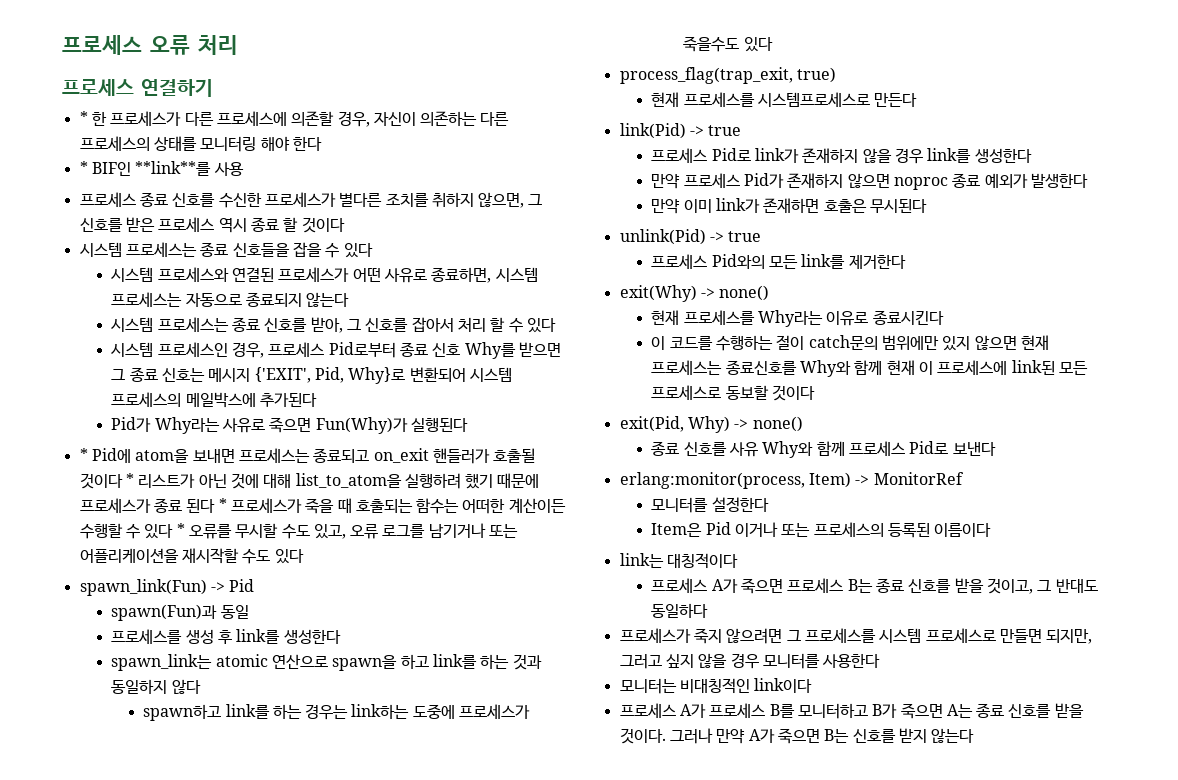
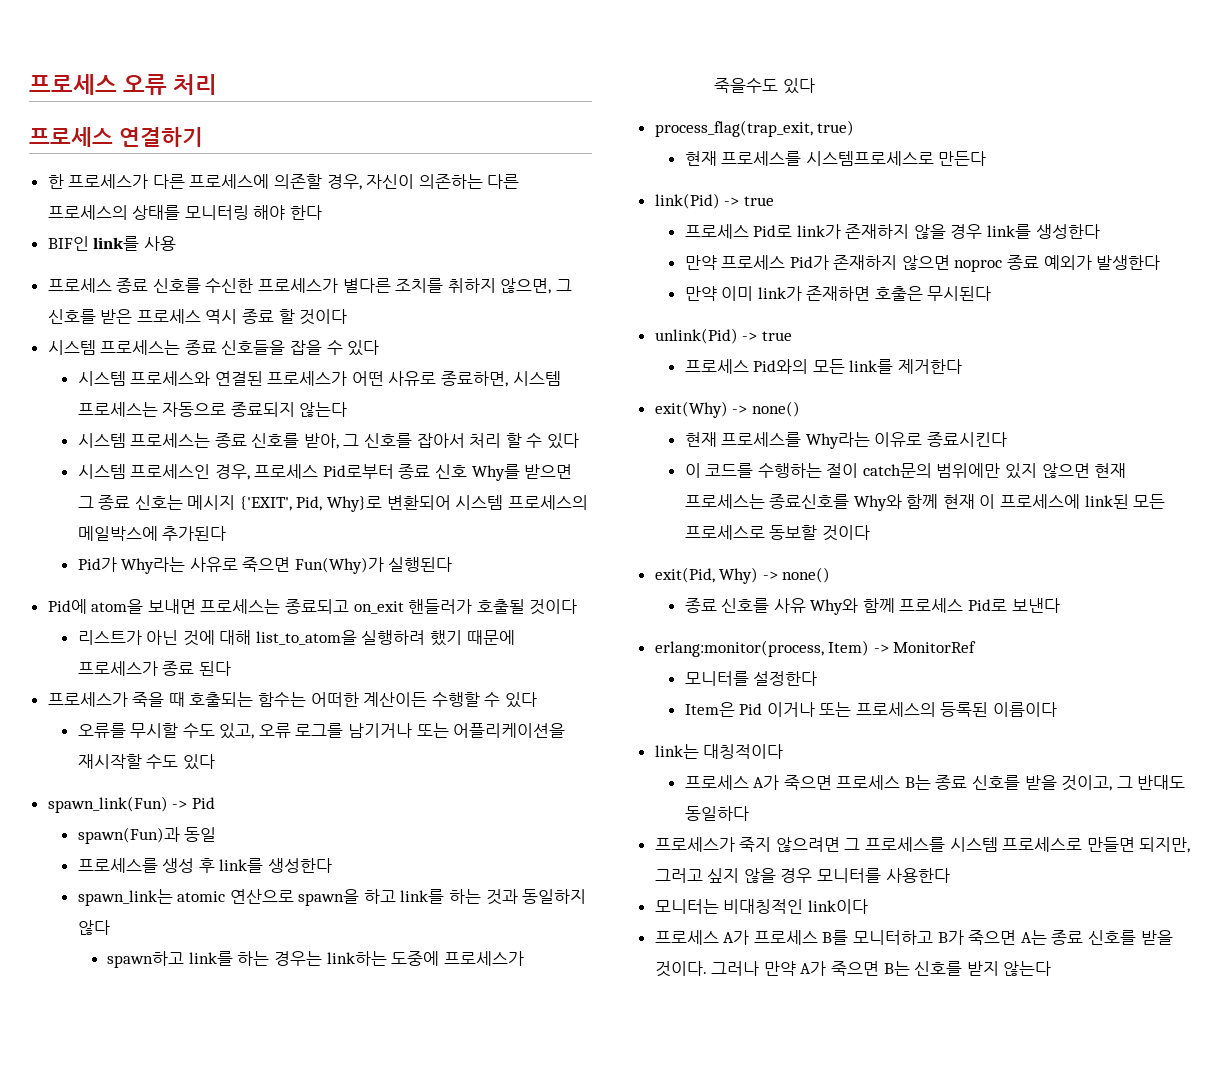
- * 한 프로세스가 다른 프로세스에 의존할 경우, 자신이 의존하는 다른 프로세스의 상태를 모니터링 해야 한다
+ 한 프로세스가 다른 프로세스에 의존할 경우, 자신이 의존하는 다른 프로세스의 상태를 모니터링 해야 한다
- * BIF인 **link**를 사용
+ BIF인 link를 사용
- * Pid에 atom을 보내면 프로세스는 종료되고 on_exit 핸들러가 호출될 것이다 * 리스트가 아닌 것에 대해 list_to_atom을 실행하려 했기 때문에 프로세스가 종료 된다 * 프로세스가 죽을 때 호출되는 함수는 어떠한 계산이든 수행할 수 있다 * 오류를 무시할 수도 있고, 오류 로그를 남기거나 또는 어플리케이션을 재시작할 수도 있다
+ Pid에 atom을 보내면 프로세스는 종료되고 on_exit 핸들러가 호출될 것이다
+ 리스트가 아닌 것에 대해 list_to_atom을 실행하려 했기 때문에 프로세스가 종료 된다
+ 프로세스가 죽을 때 호출되는 함수는 어떠한 계산이든 수행할 수 있다
+ 오류를 무시할 수도 있고, 오류 로그를 남기거나 또는 어플리케이션을 재시작할 수도 있다

